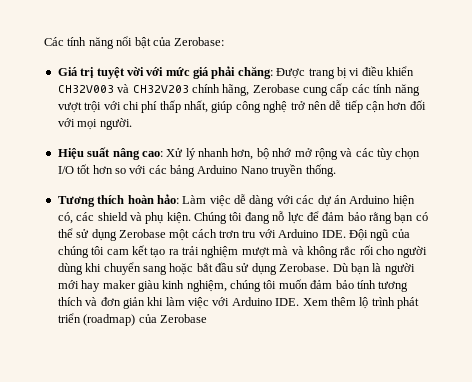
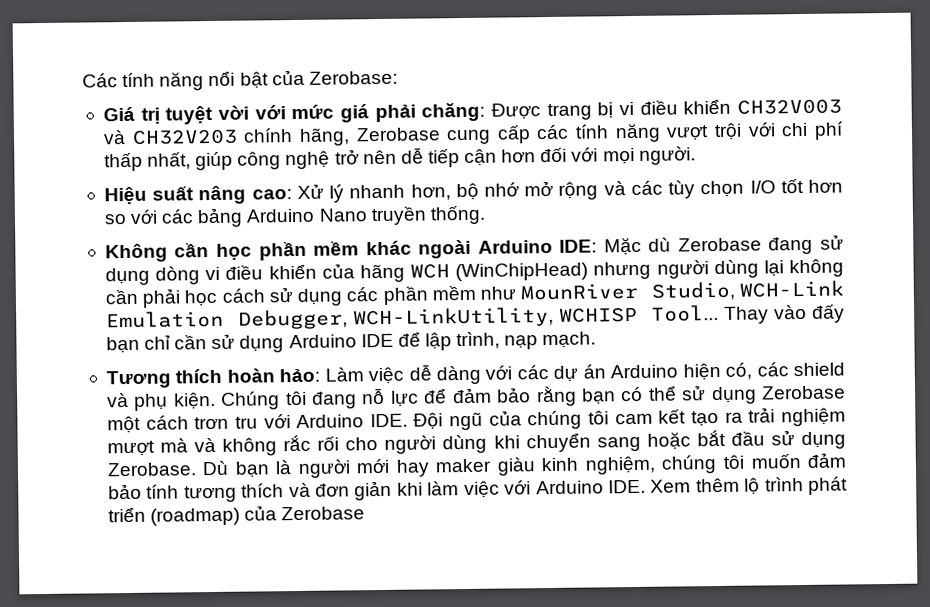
+ Không cần học phần mềm khác ngoài Arduino IDE: Mặc dù Zerobase đang sử dụng dòng vi điều khiển của hãng WCH (WinChipHead) nhưng người dùng lại không cần phải học cách sử dụng các phần mềm như MounRiver Studio, WCH-Link Emulation Debugger, WCH-LinkUtility, WCHISP Tool... Thay vào đấy bạn chỉ cần sử dụng Arduino IDE để lập trình, nạp mạch.

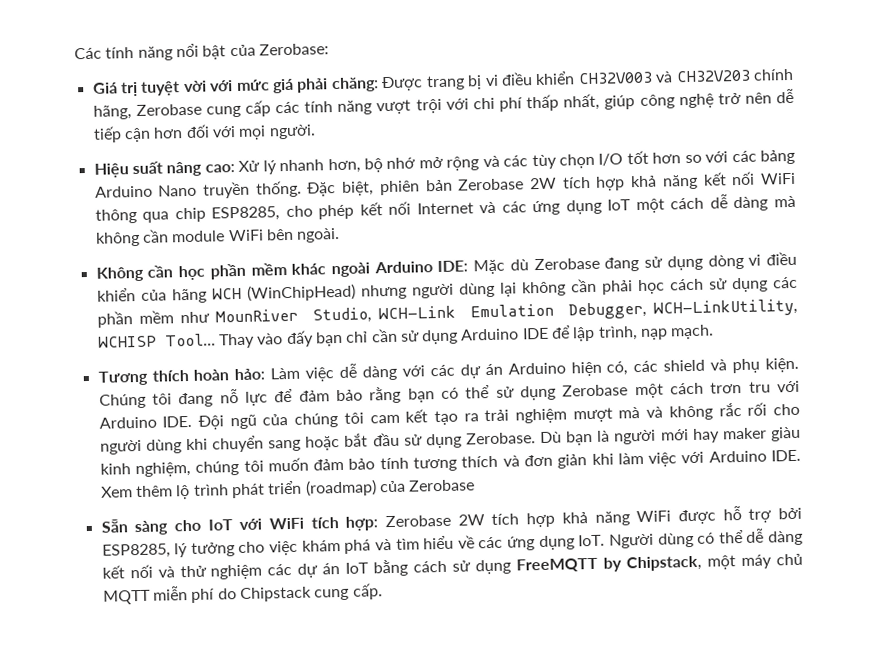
+ Đặc biệt, phiên bản Zerobase 2W tích hợp khả năng kết nối WiFi thông qua chip ESP8285, cho phép kết nối Internet và các ứng dụng IoT một cách dễ dàng mà không cần module WiFi bên ngoài.
+ Sẵn sàng cho IoT với WiFi tích hợp: Zerobase 2W tích hợp khả năng WiFi được hỗ trợ bởi ESP8285, lý tưởng cho việc khám phá và tìm hiểu về các ứng dụng IoT. Người dùng có thể dễ dàng kết nối và thử nghiệm các dự án IoT bằng cách sử dụng FreeMQTT by Chipstack, một máy chủ MQTT miễn phí do Chipstack cung cấp.

